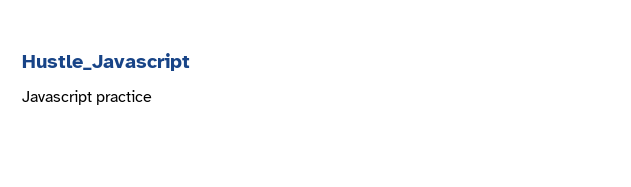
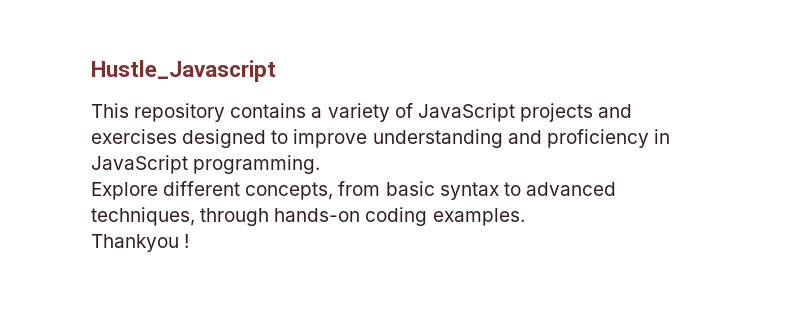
- Javascript practice
+ This repository contains a variety of JavaScript projects and exercises designed to improve understanding and proficiency in JavaScript programming.
+ Explore different concepts, from basic syntax to advanced techniques, through hands-on coding examples.
+ Thankyou !

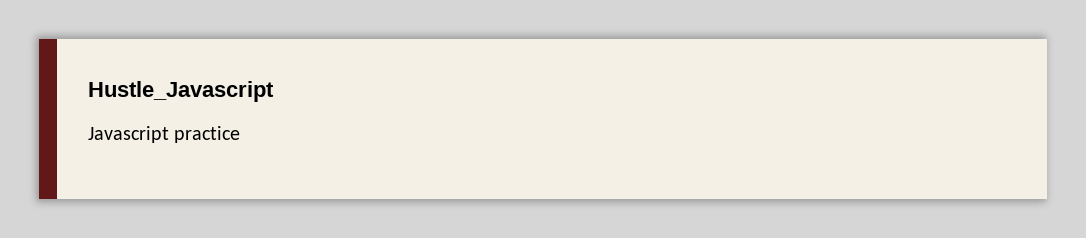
- This repository contains a variety of JavaScript projects and exercises designed to improve understanding and proficiency in JavaScript programming.
- Explore different concepts, from basic syntax to advanced techniques, through hands-on coding examples.
- Thankyou !
+ Javascript practice

